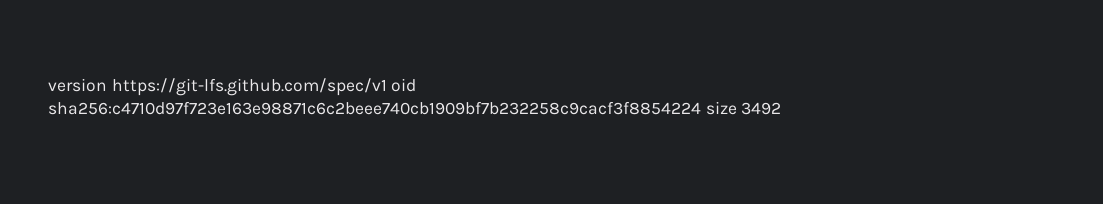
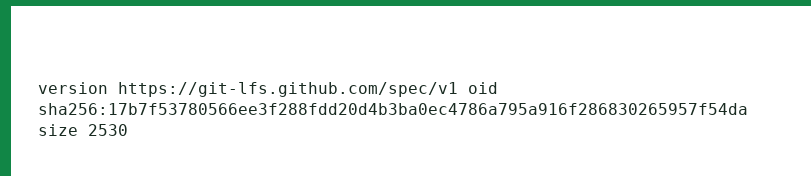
- version https://git-lfs.github.com/spec/v1 oid sha256:c4710d97f723e163e98871c6c2beee740cb1909bf7b232258c9cacf3f8854224 size 3492
+ version https://git-lfs.github.com/spec/v1 oid sha256:17b7f53780566ee3f288fdd20d4b3ba0ec4786a795a916f286830265957f54da size 2530

